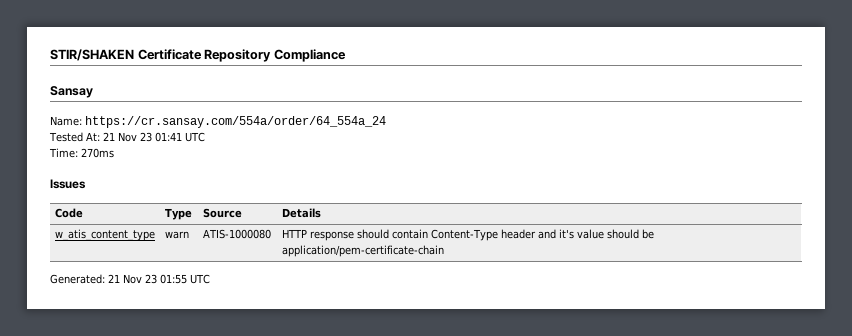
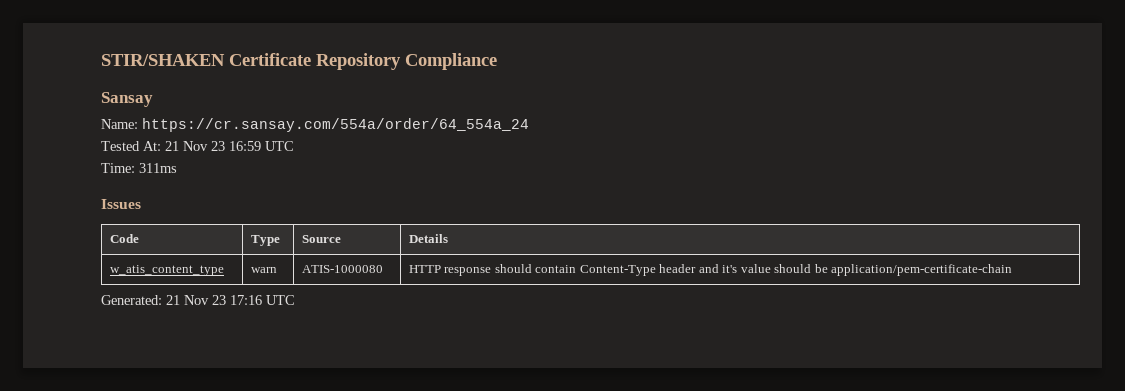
- Tested At: 21 Nov 23 01:41 UTC
+ Tested At: 21 Nov 23 16:59 UTC
- Time: 270ms
+ Time: 311ms
- Generated: 21 Nov 23 01:55 UTC
+ Generated: 21 Nov 23 17:16 UTC

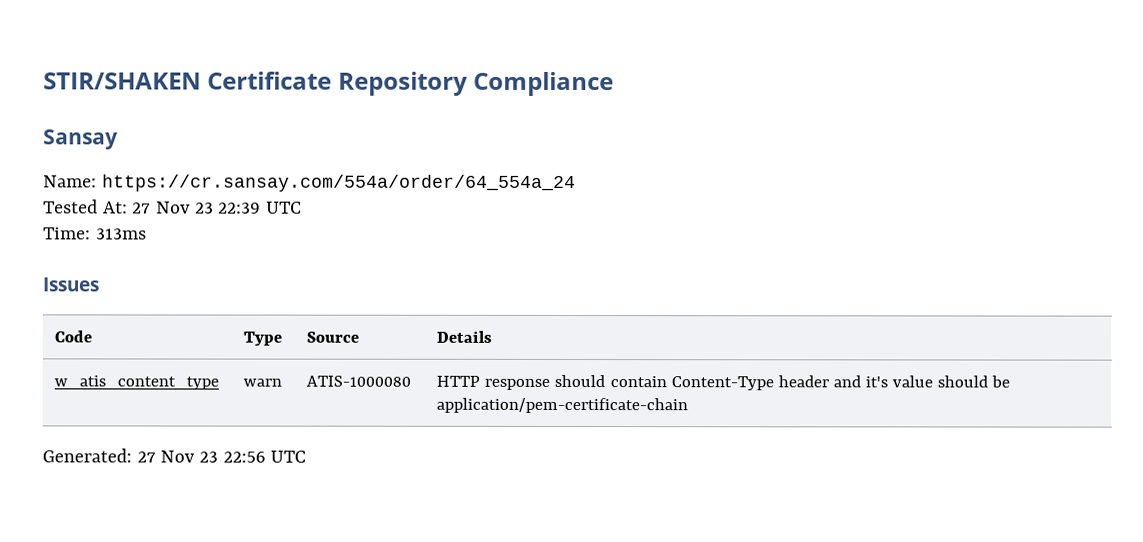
- Tested At: 21 Nov 23 16:59 UTC
+ Tested At: 27 Nov 23 22:39 UTC
- Time: 311ms
+ Time: 313ms
- Generated: 21 Nov 23 17:16 UTC
+ Generated: 27 Nov 23 22:56 UTC

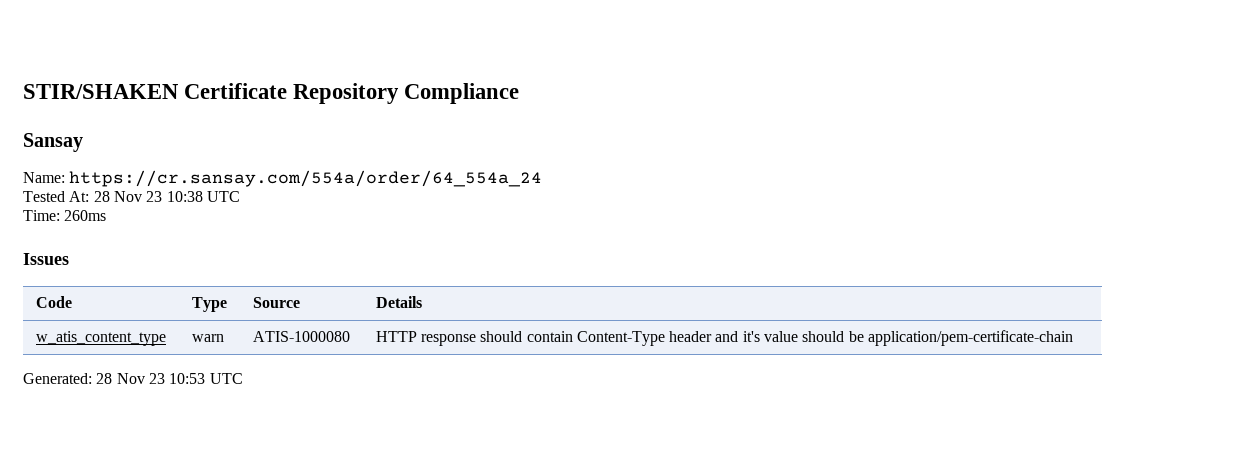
- Tested At: 27 Nov 23 22:39 UTC
+ Tested At: 28 Nov 23 10:38 UTC
- Time: 313ms
+ Time: 260ms
- Generated: 27 Nov 23 22:56 UTC
+ Generated: 28 Nov 23 10:53 UTC

